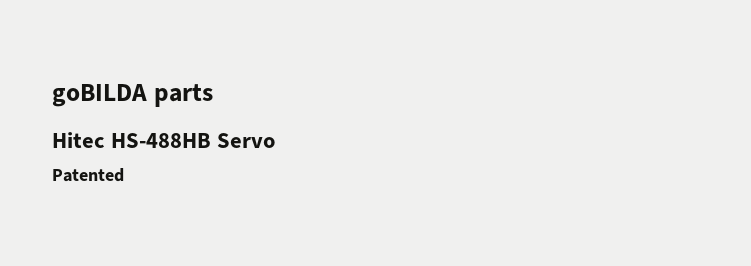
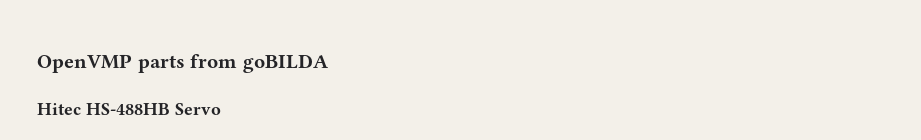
- goBILDA parts
+ OpenVMP parts from goBILDA
- Patented

